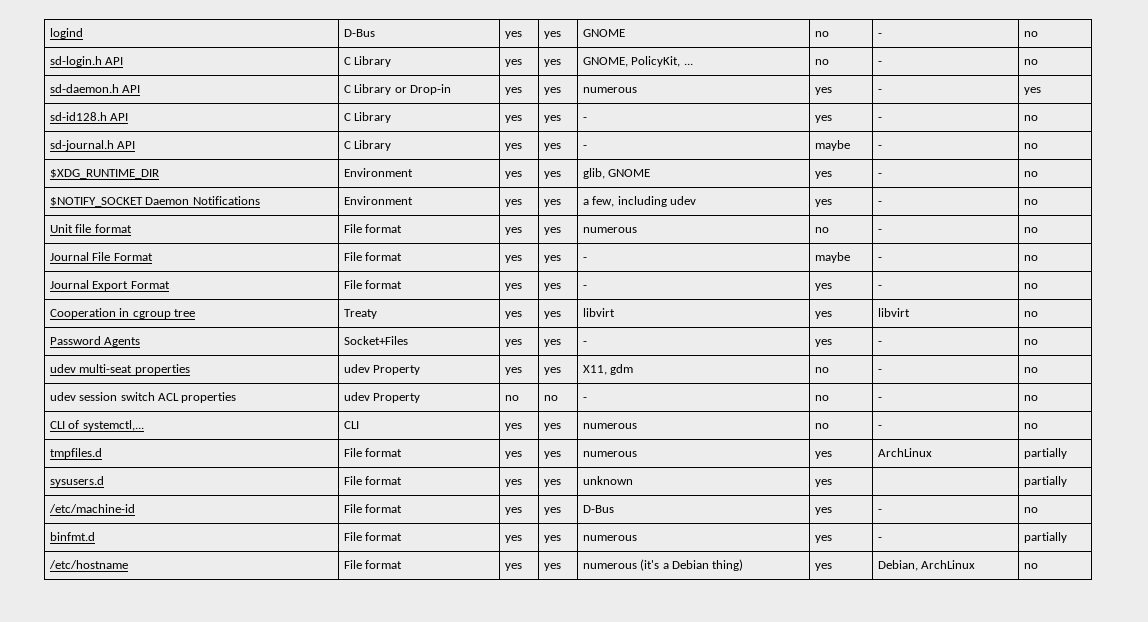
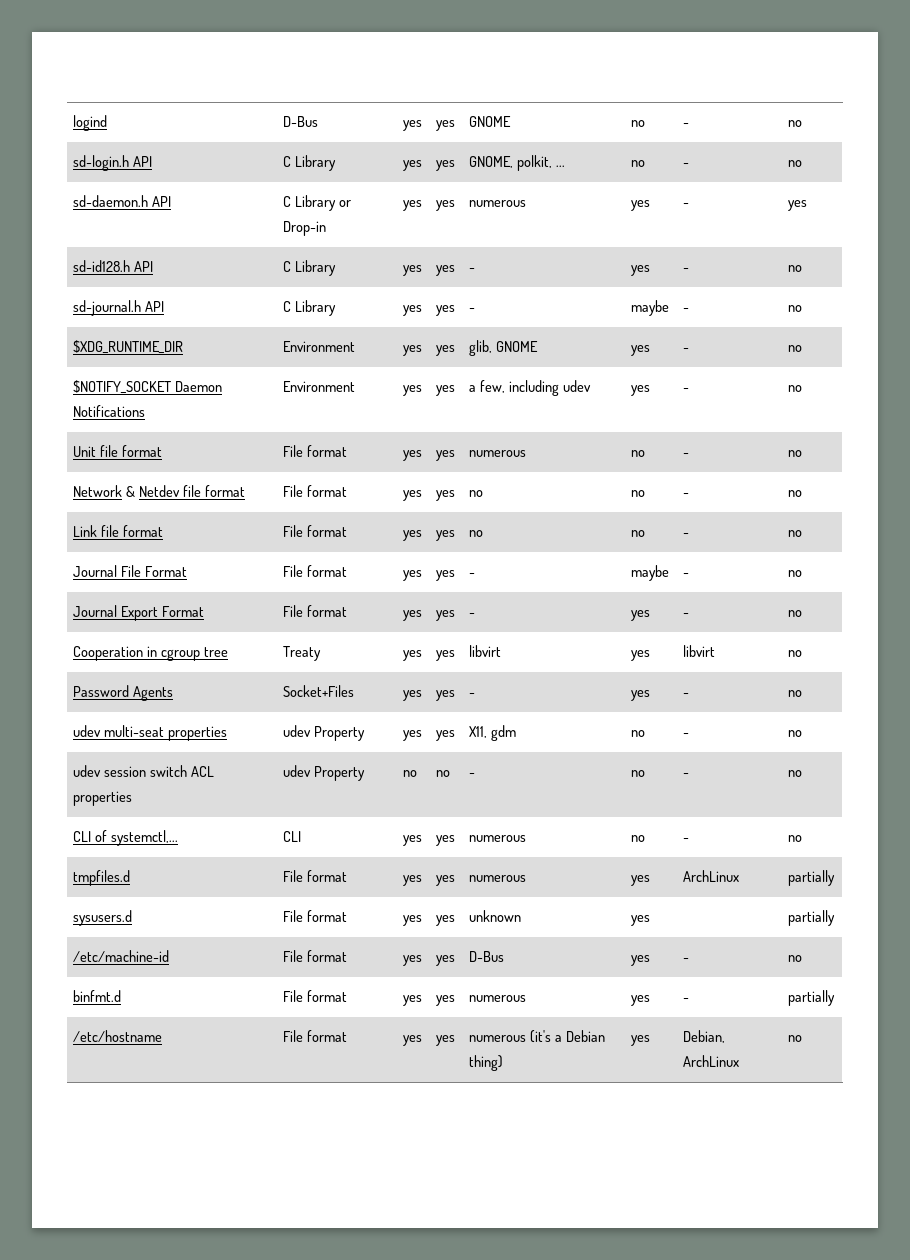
- sd-login.h API | C Library | yes | yes | GNOME, PolicyKit, ... | no | - | no
+ sd-login.h API | C Library | yes | yes | GNOME, polkit, ... | no | - | no
+ Network & Netdev file format | File format | yes | yes | no | no | - | no
+ Link file format | File format | yes | yes | no | no | - | no

